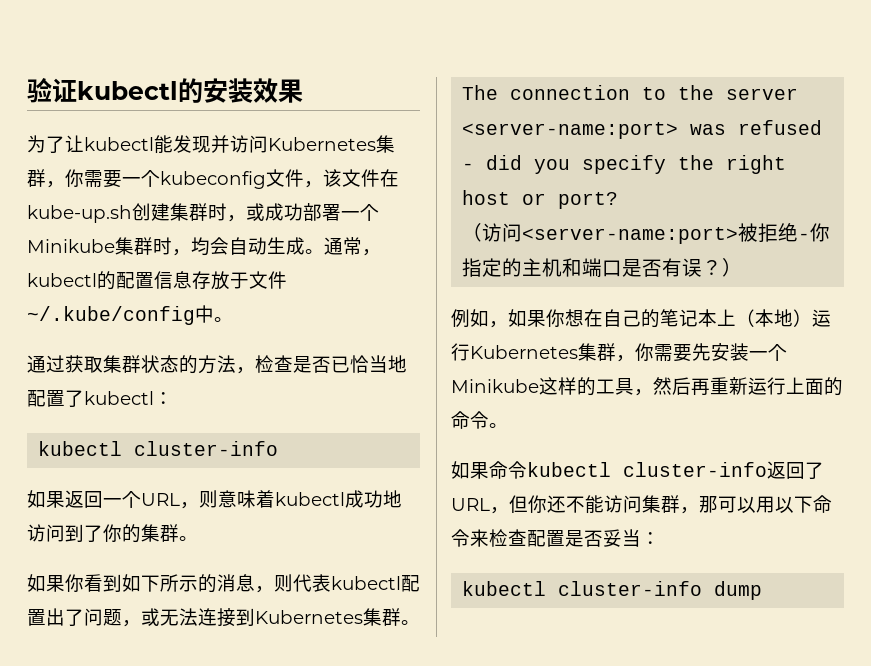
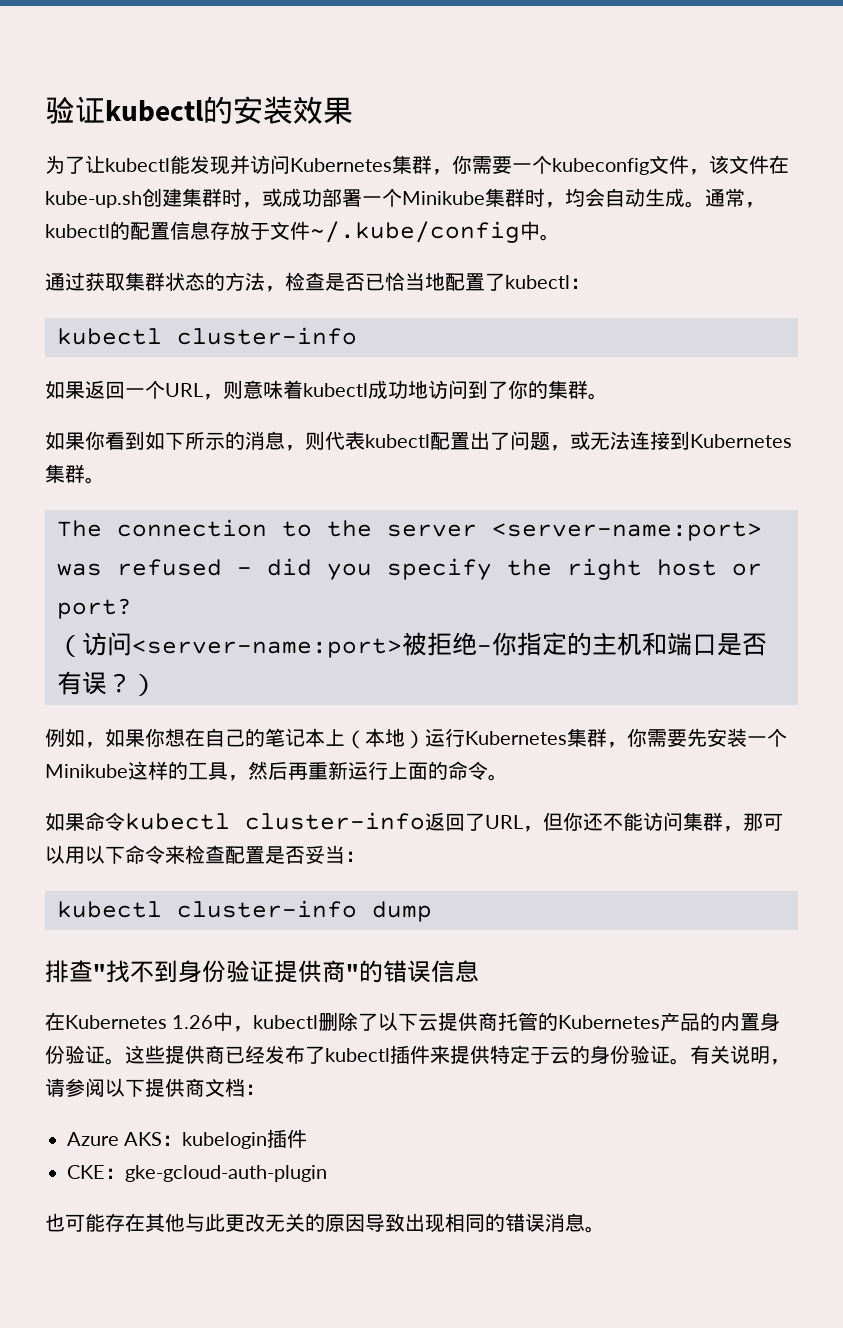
+ 排查"找不到身份验证提供商"的错误信息
+ 在Kubernetes 1.26中，kubectl删除了以下云提供商托管的Kubernetes产品的内置身份验证。这些提供商已经发布了kubectl插件来提供特定于云的身份验证。有关说明，请参阅以下提供商文档：
+ Azure AKS：kubelogin插件
+ CKE：gke-gcloud-auth-plugin
+ 也可能存在其他与此更改无关的原因导致出现相同的错误消息。

